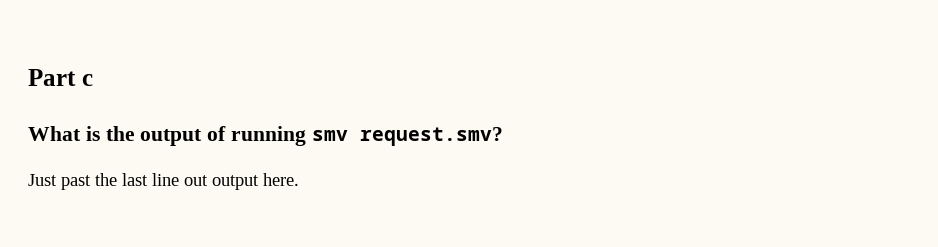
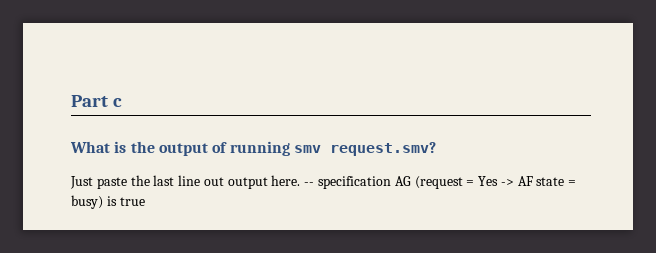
- Just past the last line out output here.
+ Just paste the last line out output here.
+ -- specification AG (request = Yes -> AF state = busy) is true

